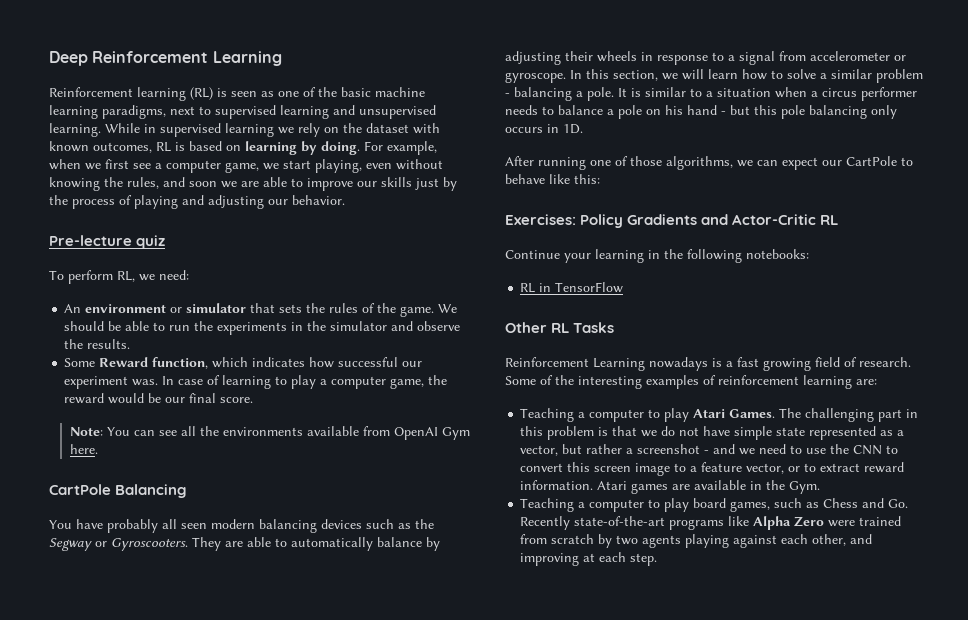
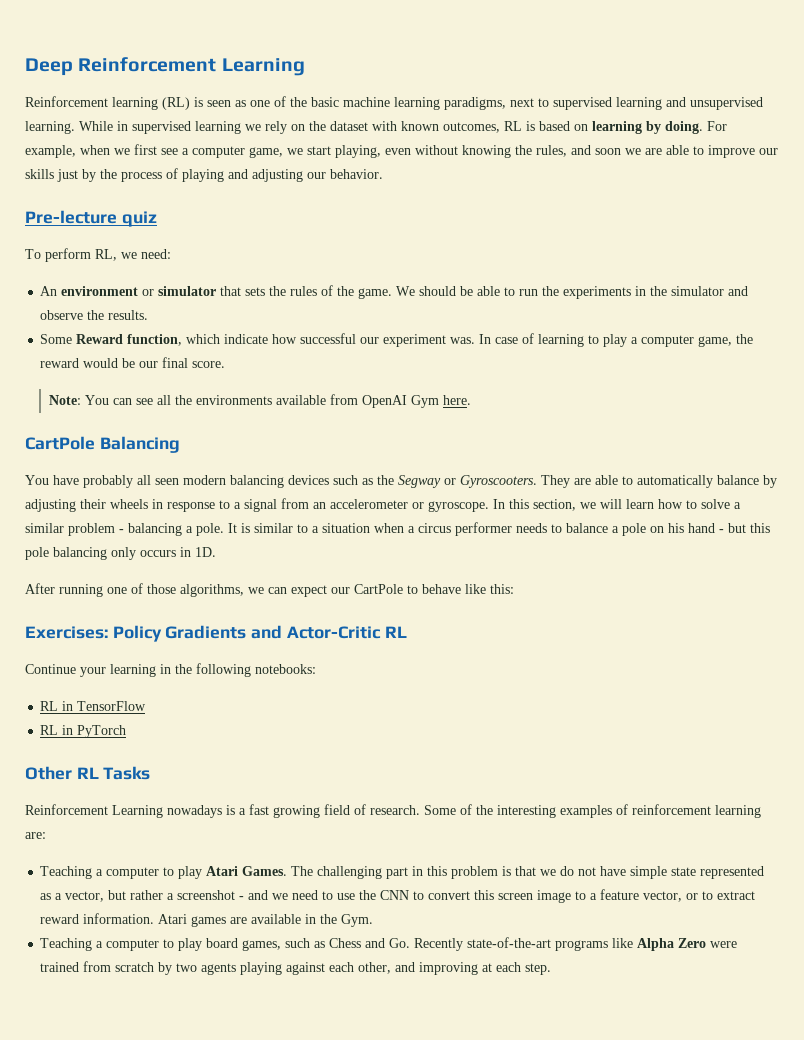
- Some Reward function, which indicates how successful our experiment was.
+ Some Reward function, which indicate how successful our experiment was.
- They are able to automatically balance by adjusting their wheels in response to a signal from accelerometer or gyroscope.
+ They are able to automatically balance by adjusting their wheels in response to a signal from an accelerometer or gyroscope.
+ RL in PyTorch

